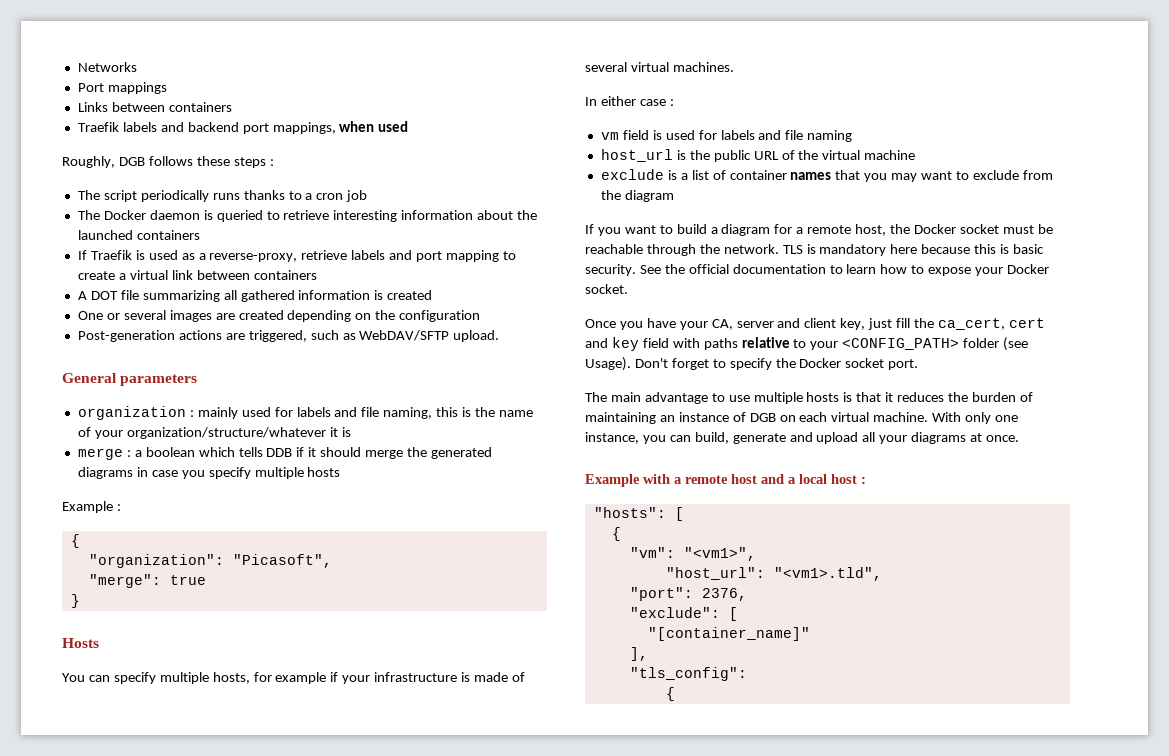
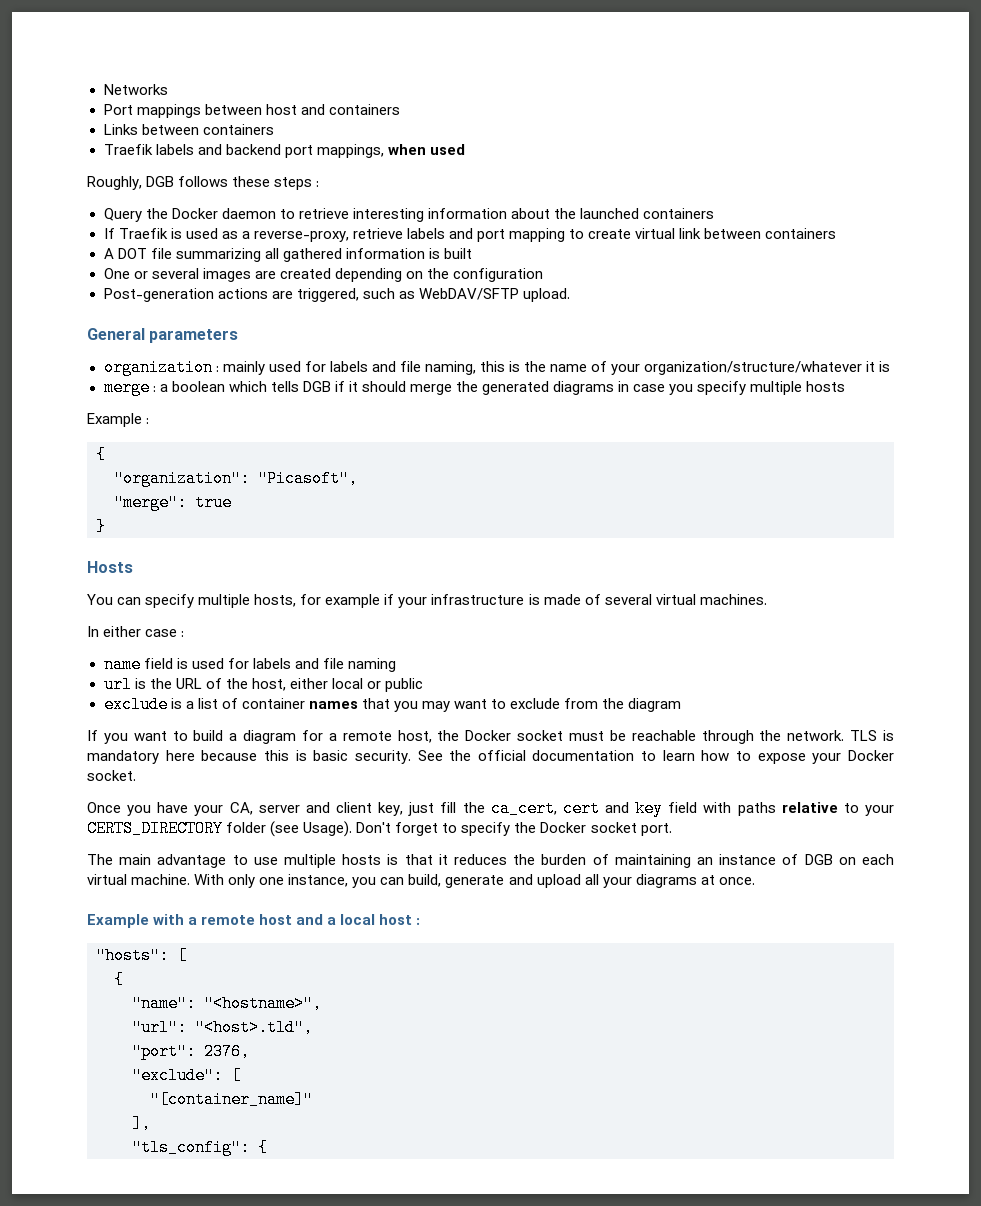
- Port mappings
+ Port mappings between host and containers
- The script periodically runs thanks to a cron job
- The Docker daemon is queried to retrieve interesting information about the launched containers
+ Query the Docker daemon to retrieve interesting information about the launched containers
- If Traefik is used as a reverse-proxy, retrieve labels and port mapping to create a virtual link between containers
+ If Traefik is used as a reverse-proxy, retrieve labels and port mapping to create virtual link between containers
- A DOT file summarizing all gathered information is created
+ A DOT file summarizing all gathered information is built
- merge : a boolean which tells DDB if it should merge the generated diagrams in case you specify multiple hosts
+ merge : a boolean which tells DGB if it should merge the generated diagrams in case you specify multiple hosts
- vm field is used for labels and file naming
+ name field is used for labels and file naming
- host_url is the public URL of the virtual machine
+ url is the URL of the host, either local or public
- Once you have your CA, server and client key, just fill the ca_cert, cert and key field with paths relative to your <CONFIG_PATH> folder (see Usage).
+ Once you have your CA, server and client key, just fill the ca_cert, cert and key field with paths relative to your CERTS_DIRECTORY folder (see Usage).
- "vm": "<vm1>",
- "host_url": "<vm1>.tld",
+ "name": "<hostname>",
+ "url": "<host>.tld",
- "tls_config":
- {
+ "tls_config": {

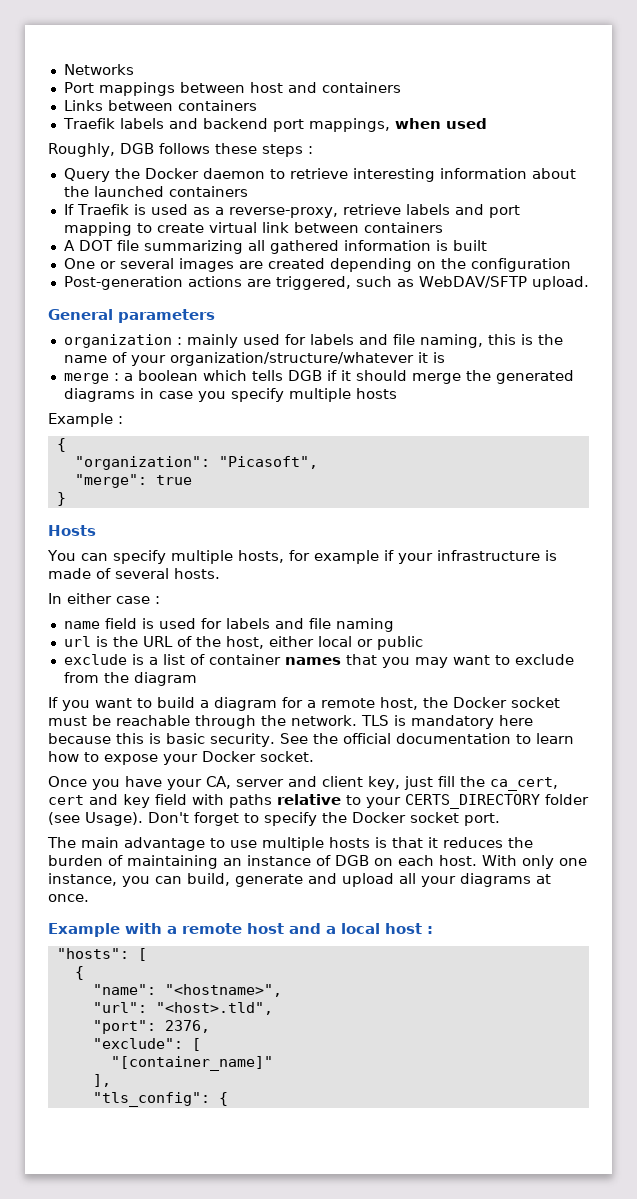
- You can specify multiple hosts, for example if your infrastructure is made of several virtual machines.
+ You can specify multiple hosts, for example if your infrastructure is made of several hosts.
- The main advantage to use multiple hosts is that it reduces the burden of maintaining an instance of DGB on each virtual machine.
+ The main advantage to use multiple hosts is that it reduces the burden of maintaining an instance of DGB on each host.

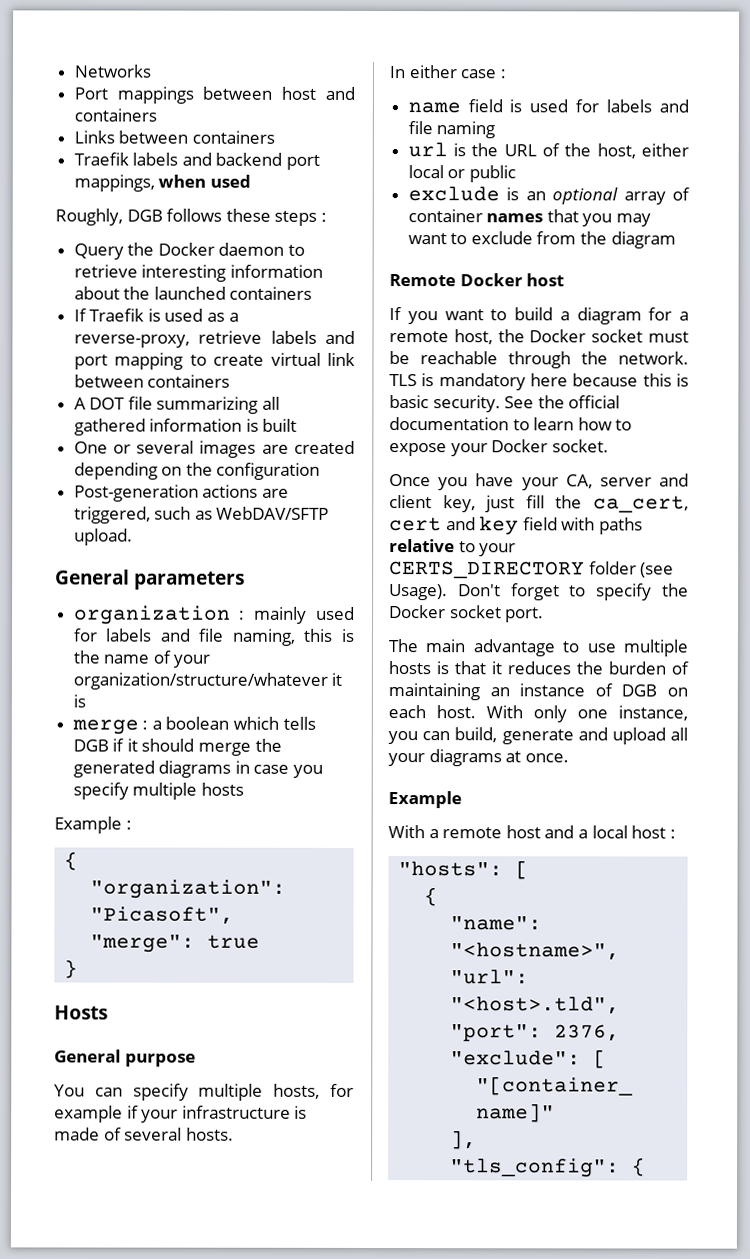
+ General purpose
- exclude is a list of container names that you may want to exclude from the diagram
+ exclude is an optional array of container names that you may want to exclude from the diagram
+ Remote Docker host
  With only one instance, you can build, generate and upload all your diagrams at once.
- Example with a remote host and a local host :
+ Example
+ With a remote host and a local host :

